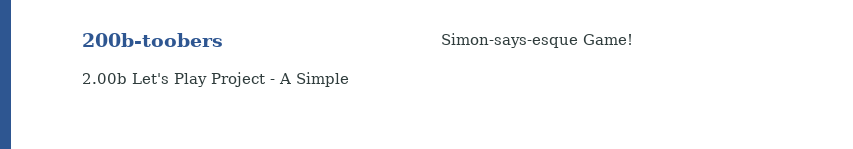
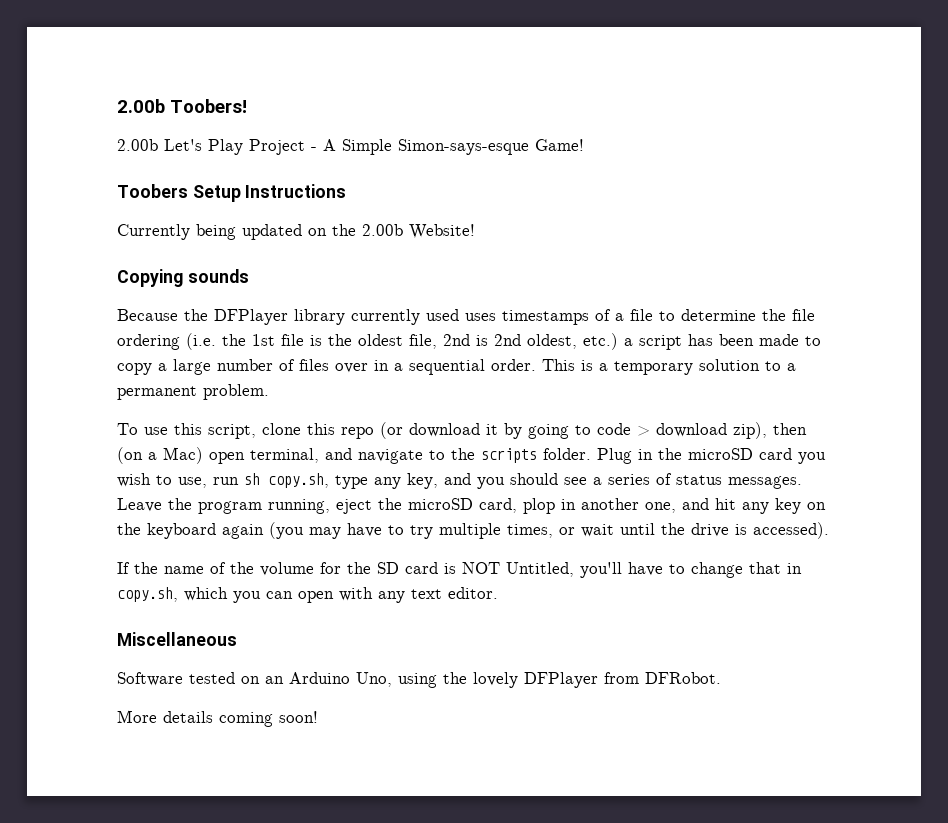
- 200b-toobers
+ 2.00b Toobers!
+ Toobers Setup Instructions
+ Currently being updated on the 2.00b Website!
+ Copying sounds
+ Because the DFPlayer library currently used uses timestamps of a file to determine the file ordering (i.e. the 1st file is the oldest file, 2nd is 2nd oldest, etc.) a script has been made to copy a large number of files over in a sequential order. This is a temporary solution to a permanent problem.
+ To use this script, clone this repo (or download it by going to code > download zip), then (on a Mac) open terminal, and navigate to the scripts folder. Plug in the microSD card you wish to use, run sh copy.sh, type any key, and you should see a series of status messages. Leave the program running, eject the microSD card, plop in another one, and hit any key on the keyboard again (you may have to try multiple times, or wait until the drive is accessed).
+ If the name of the volume for the SD card is NOT Untitled, you'll have to change that in copy.sh, which you can open with any text editor.
+ Miscellaneous
+ Software tested on an Arduino Uno, using the lovely DFPlayer from DFRobot.
+ More details coming soon!

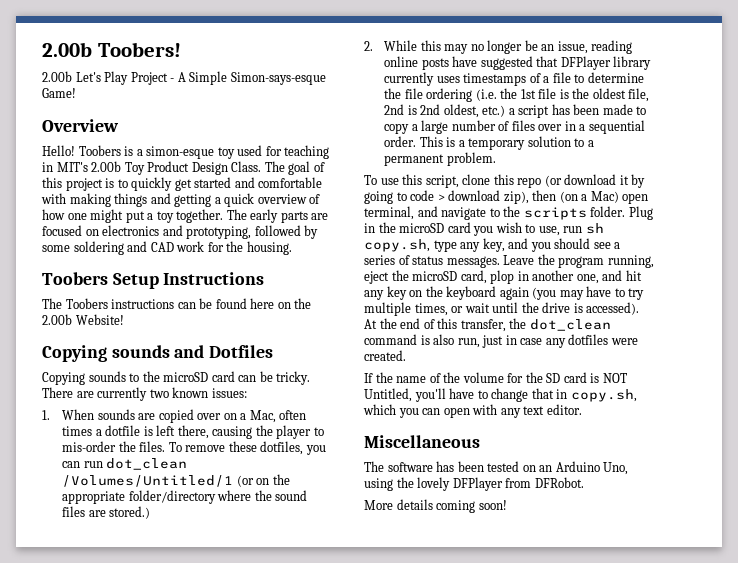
+ Overview
+ Hello! Toobers is a simon-esque toy used for teaching in MIT's 2.00b Toy Product Design Class. The goal of this project is to quickly get started and comfortable with making things and getting a quick overview of how one might put a toy together. The early parts are focused on electronics and prototyping, followed by some soldering and CAD work for the housing.
  Toobers Setup Instructions
- Currently being updated on the 2.00b Website!
+ The Toobers instructions can be found here on the 2.00b Website!
- Copying sounds
- Because the DFPlayer library currently used uses timestamps of a file to determine the file ordering (i.e. the 1st file is the oldest file, 2nd is 2nd oldest, etc.) a script has been made to copy a large number of files over in a sequential order.
+ Copying sounds and Dotfiles
+ Copying sounds to the microSD card can be tricky. There are currently two known issues:
+ 1. When sounds are copied over on a Mac, often times a dotfile is left there, causing the player to mis-order the files. To remove these dotfiles, you can run dot_clean /Volumes/Untitled/1 (or on the appropriate folder/directory where the sound files are stored.)
+ 2. While this may no longer be an issue, reading online posts have suggested that DFPlayer library currently uses timestamps of a file to determine the file ordering (i.e. the 1st file is the oldest file, 2nd is 2nd oldest, etc.) a script has been made to copy a large number of files over in a sequential order.
+ At the end of this transfer, the dot_clean command is also run, just in case any dotfiles were created.
- Software tested on an Arduino Uno, using the lovely DFPlayer from DFRobot.
+ The software has been tested on an Arduino Uno, using the lovely DFPlayer from DFRobot.

